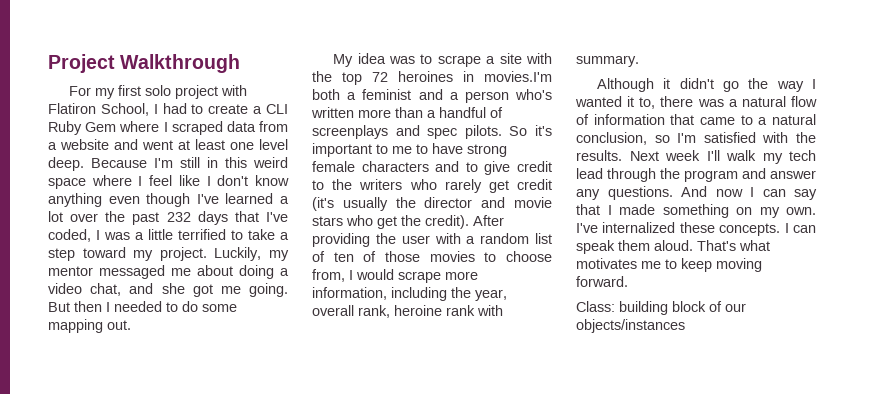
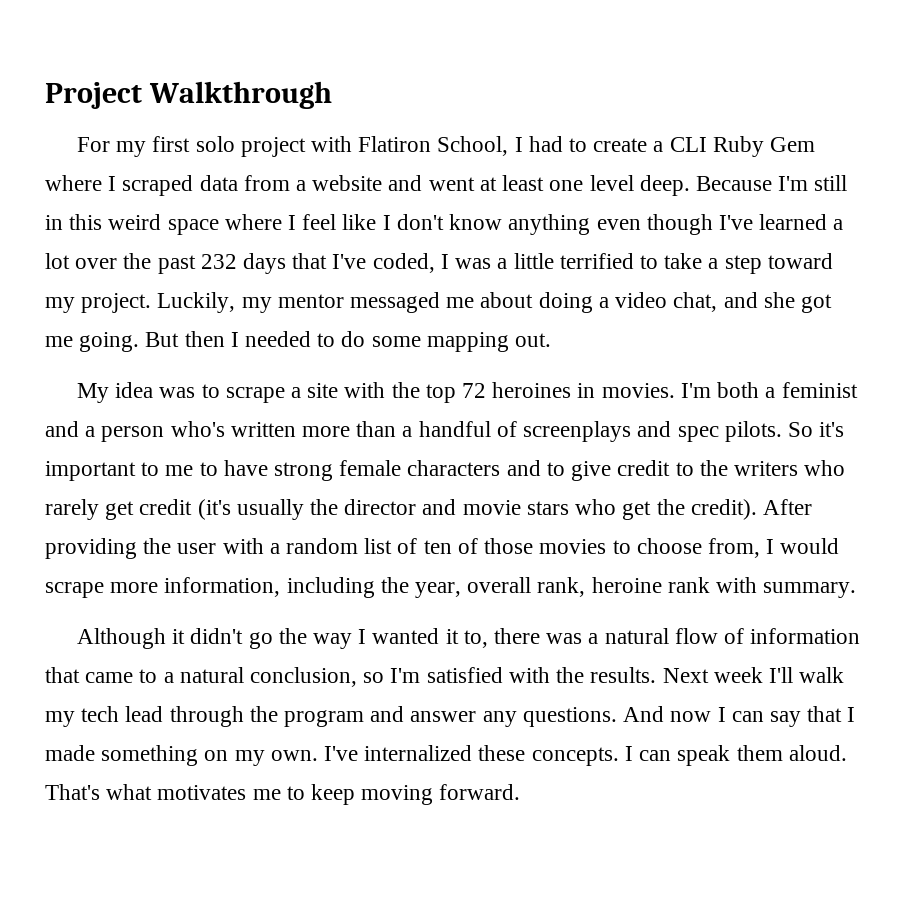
- My idea was to scrape a site with the top 72 heroines in movies.I'm both a feminist and a person who's written more than a handful of screenplays and spec pilots.
+ My idea was to scrape a site with the top 72 heroines in movies. I'm both a feminist and a person who's written more than a handful of screenplays and spec pilots.
- Class: building block of our objects/instances

